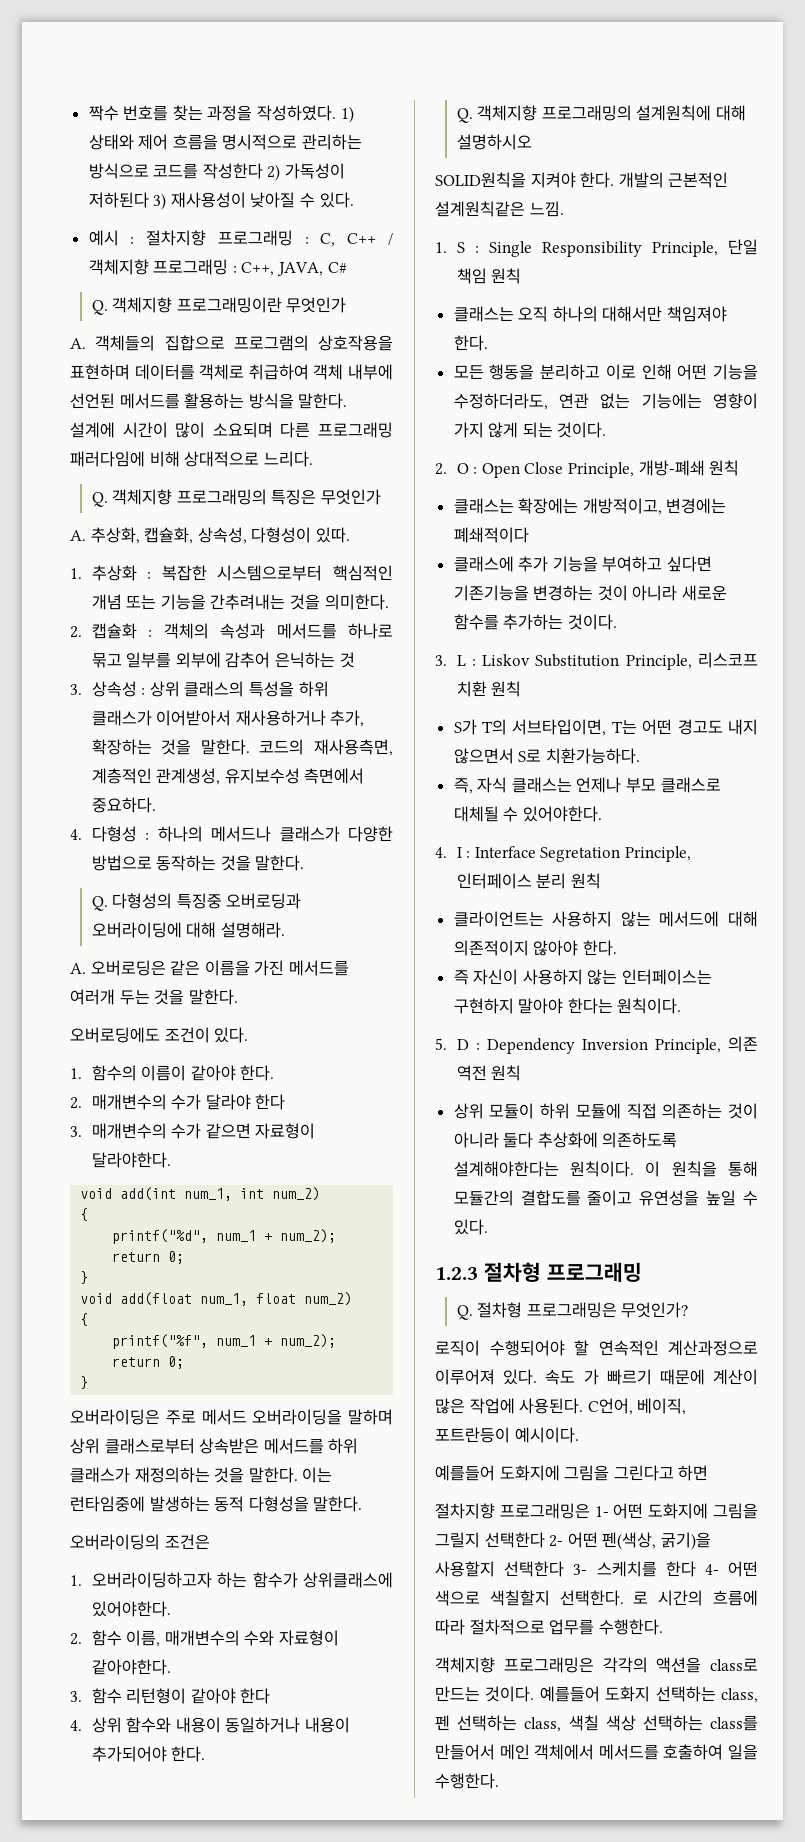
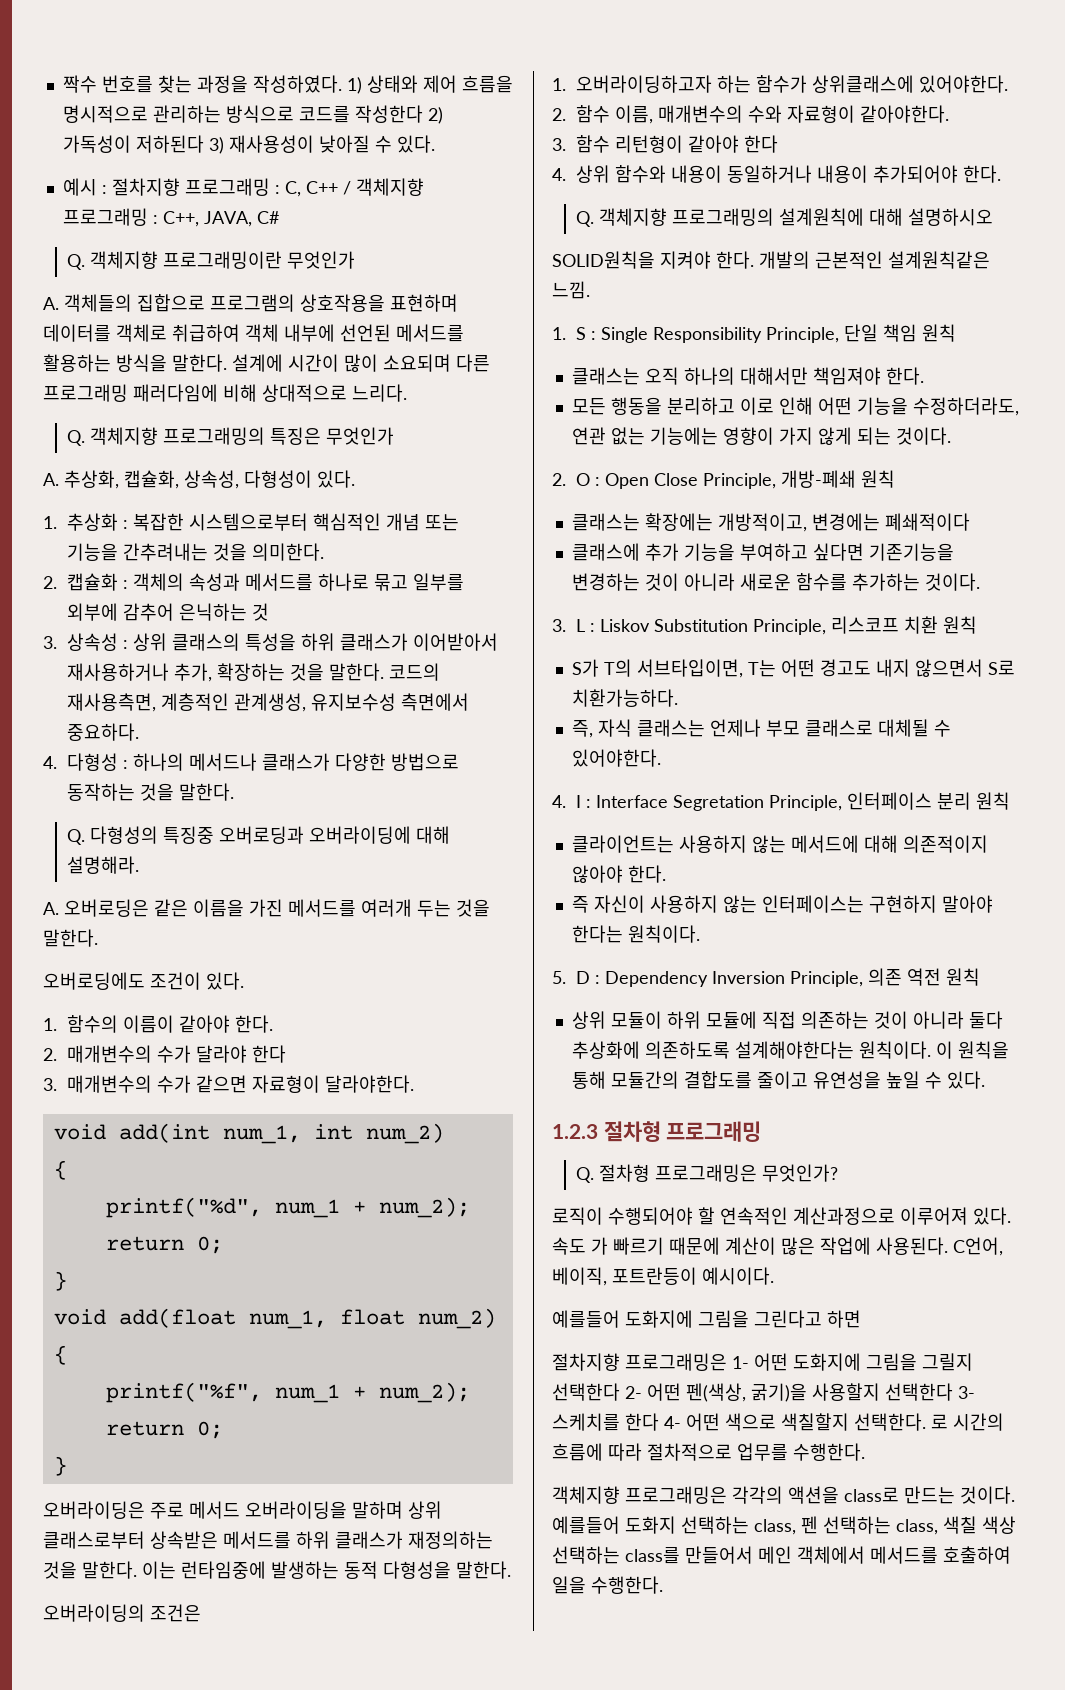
- A. 추상화, 캡슐화, 상속성, 다형성이 있따.
+ A. 추상화, 캡슐화, 상속성, 다형성이 있다.

